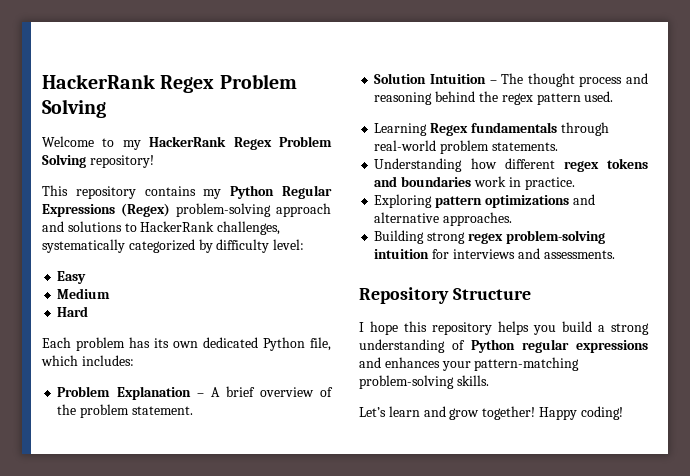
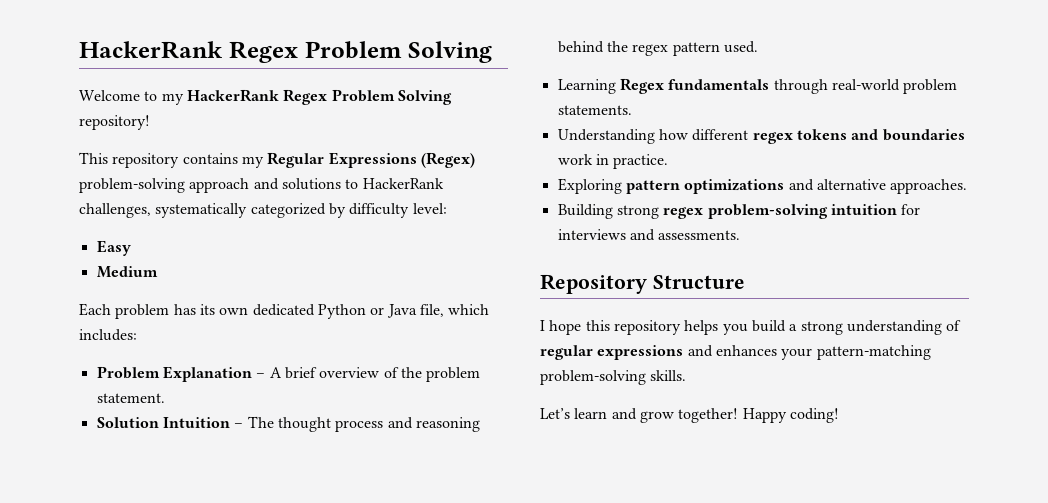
- This repository contains my Python Regular Expressions (Regex) problem-solving approach and solutions to HackerRank challenges, systematically categorized by difficulty level:
+ This repository contains my Regular Expressions (Regex) problem-solving approach and solutions to HackerRank challenges, systematically categorized by difficulty level:
- Hard
- Each problem has its own dedicated Python file, which includes:
+ Each problem has its own dedicated Python or Java file, which includes:
- I hope this repository helps you build a strong understanding of Python regular expressions and enhances your pattern-matching problem-solving skills.
+ I hope this repository helps you build a strong understanding of regular expressions and enhances your pattern-matching problem-solving skills.

